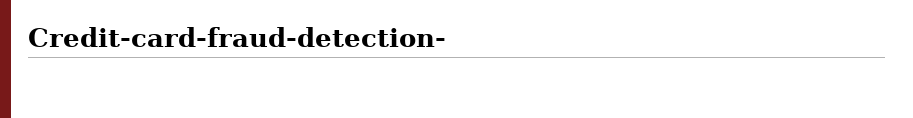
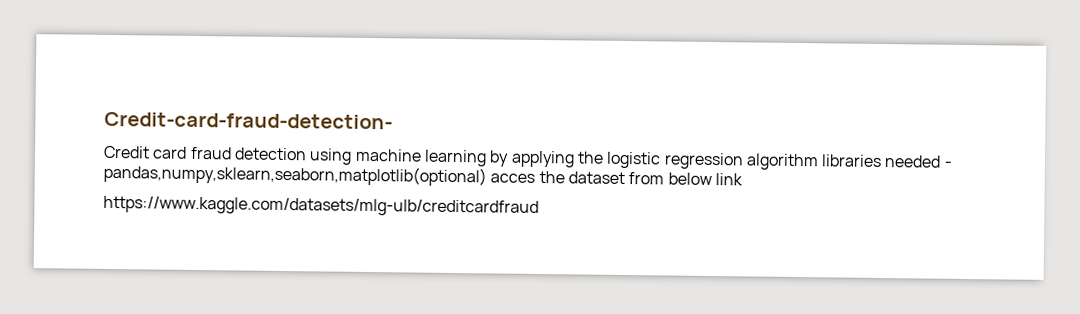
+ Credit card fraud detection using machine learning by applying the logistic regression algorithm libraries needed - pandas,numpy,sklearn,seaborn,matplotlib(optional) acces the dataset from below link
+ https://www.kaggle.com/datasets/mlg-ulb/creditcardfraud

